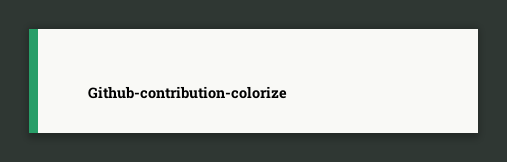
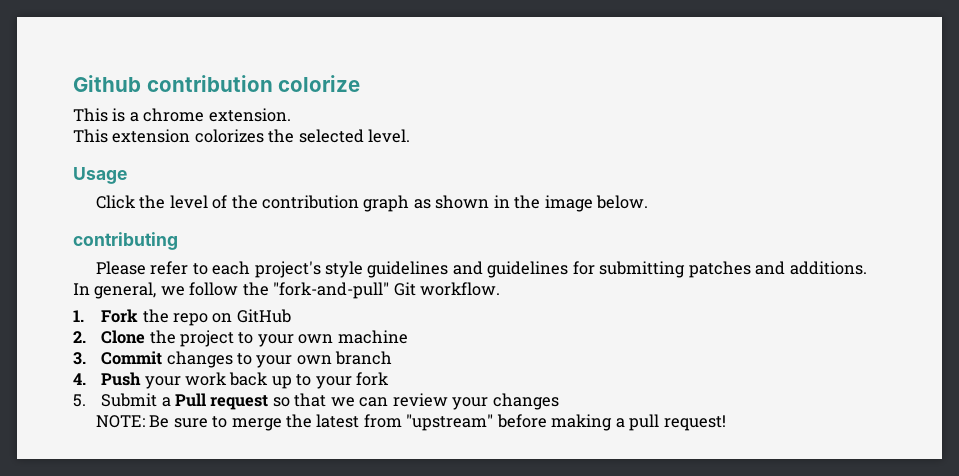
- Github-contribution-colorize
+ Github contribution colorize
+ This is a chrome extension.
+ This extension colorizes the selected level.
+ Usage
+ Click the level of the contribution graph as shown in the image below.
+ contributing
+ Please refer to each project's style guidelines and guidelines for submitting patches and additions. In general, we follow the "fork-and-pull" Git workflow.
+ 1. Fork the repo on GitHub
+ 2. Clone the project to your own machine
+ 3. Commit changes to your own branch
+ 4. Push your work back up to your fork
+ 5. Submit a Pull request so that we can review your changes
+ NOTE: Be sure to merge the latest from "upstream" before making a pull request!

